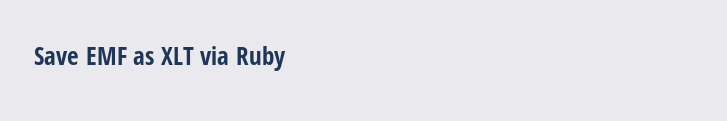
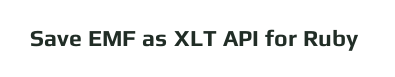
- Save EMF as XLT via Ruby
+ Save EMF as XLT API for Ruby

